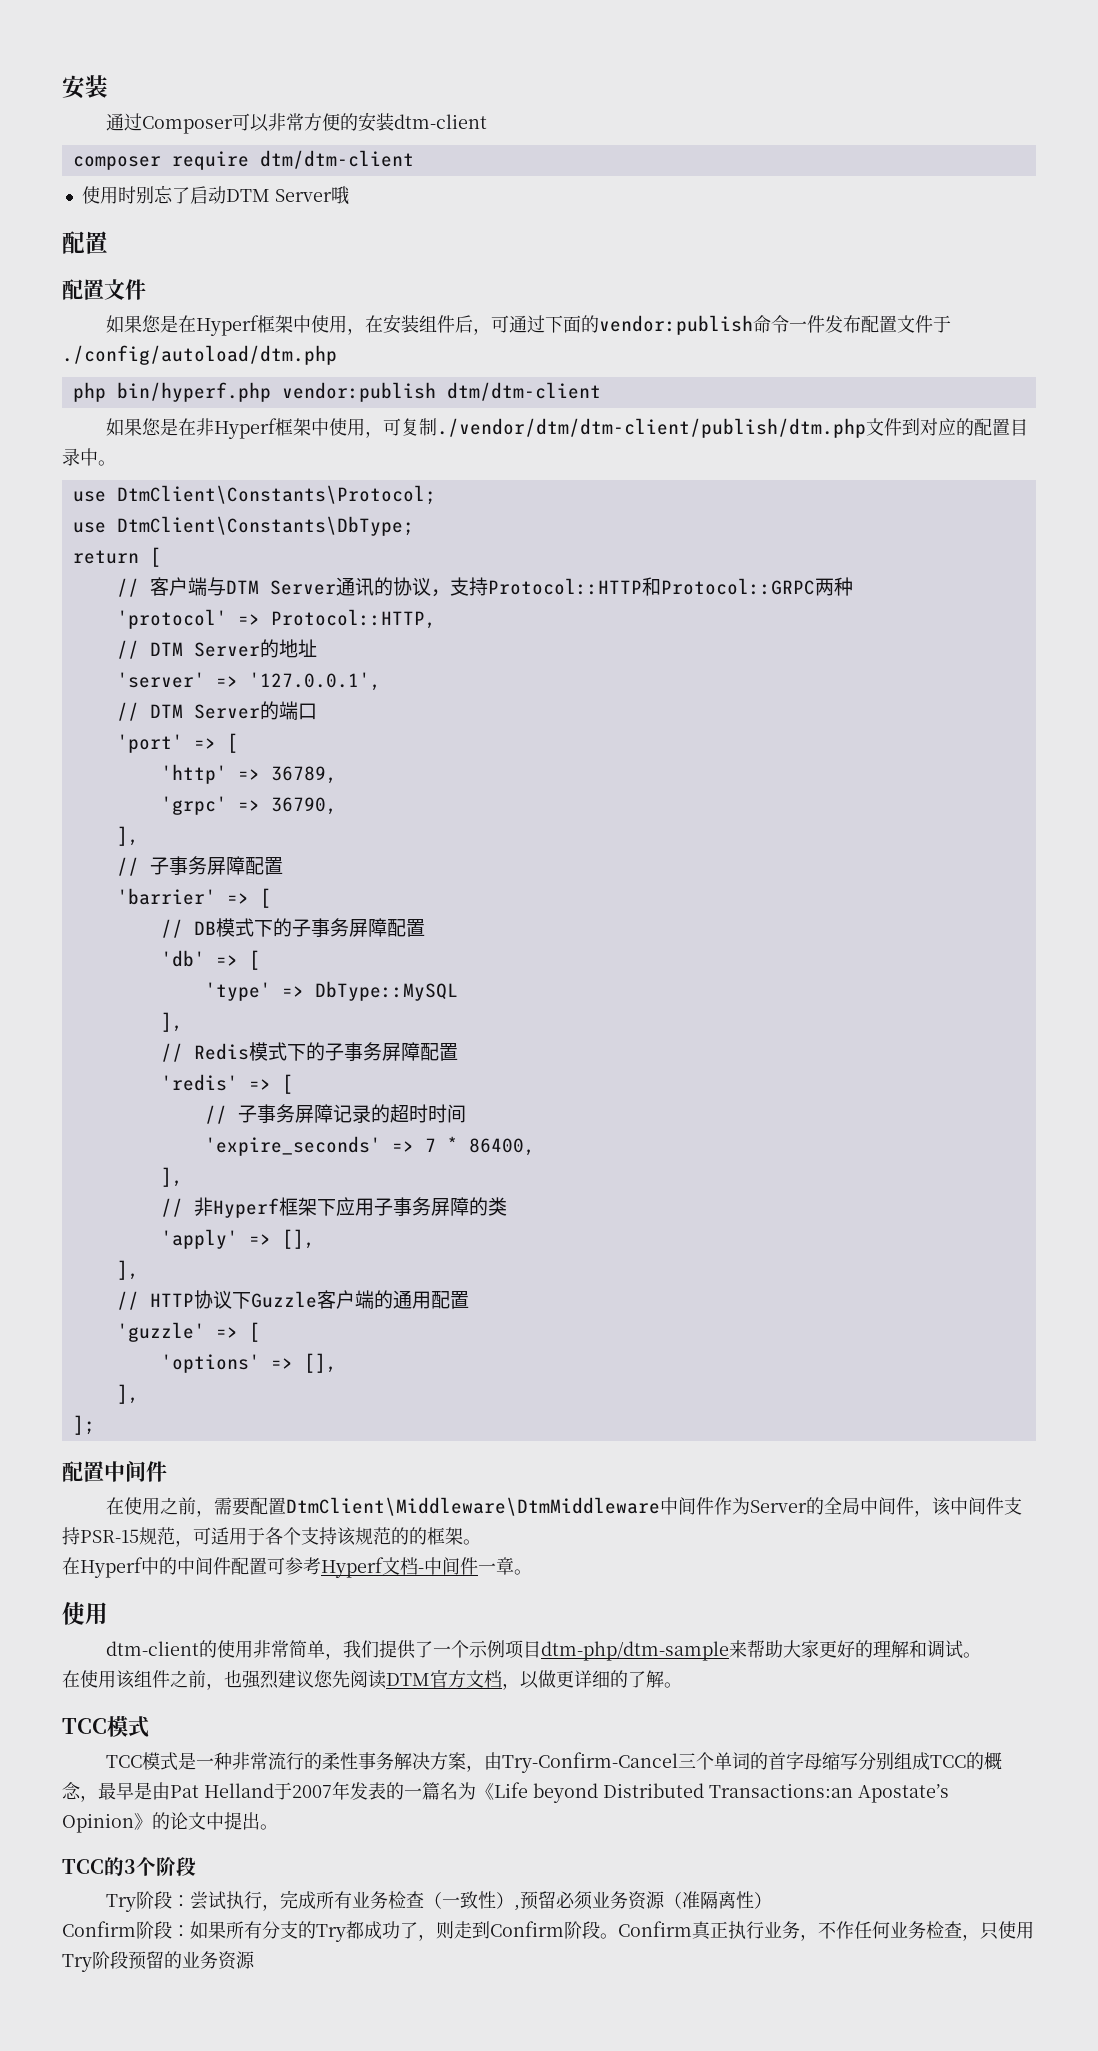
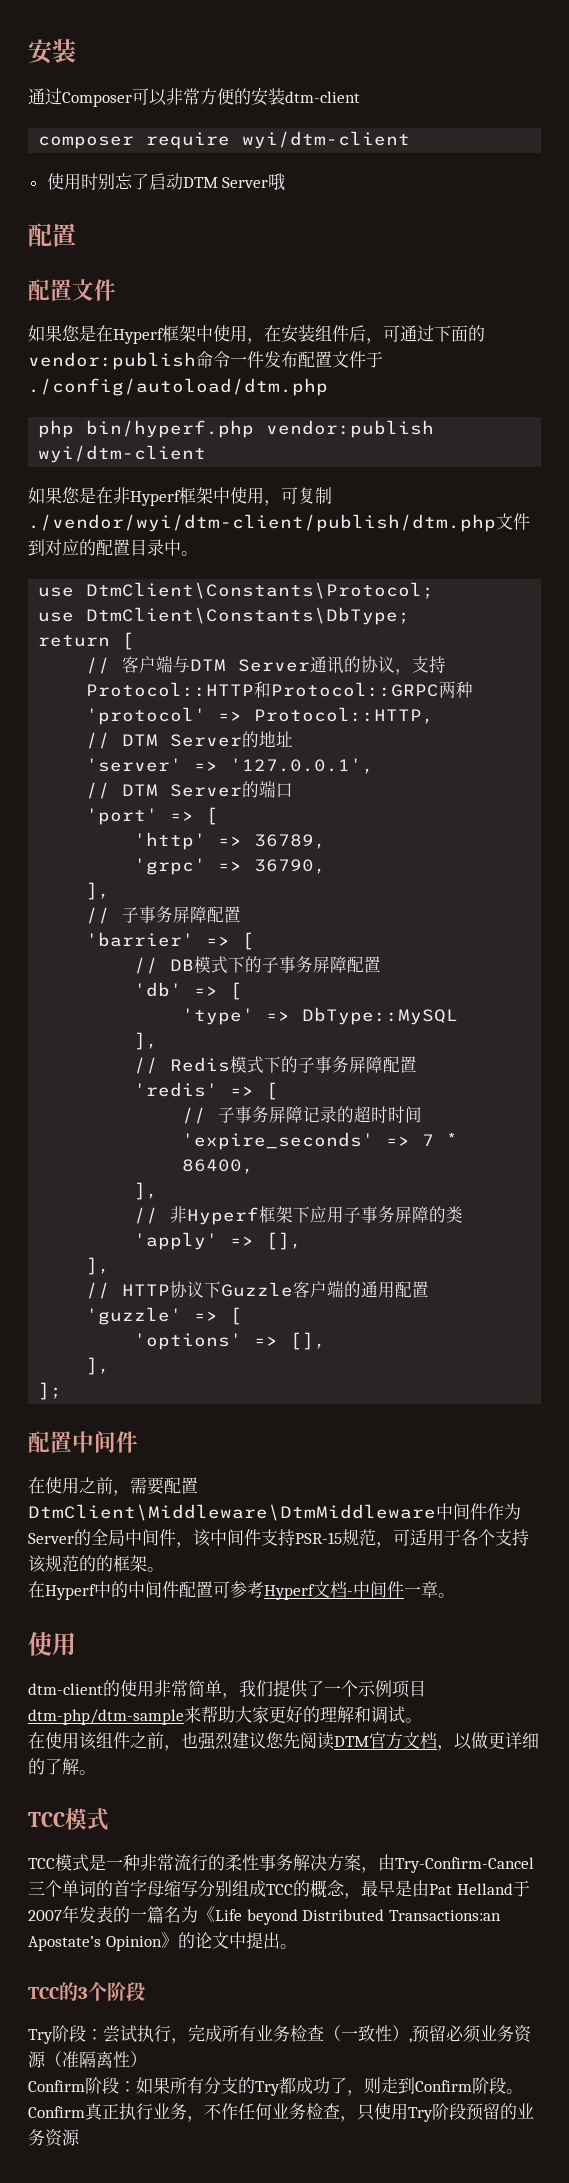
- composer require dtm/dtm-client
+ composer require wyi/dtm-client
- php bin/hyperf.php vendor:publish dtm/dtm-client
+ php bin/hyperf.php vendor:publish wyi/dtm-client
- 如果您是在非Hyperf框架中使用，可复制./vendor/dtm/dtm-client/publish/dtm.php文件到对应的配置目录中。
+ 如果您是在非Hyperf框架中使用，可复制./vendor/wyi/dtm-client/publish/dtm.php文件到对应的配置目录中。

